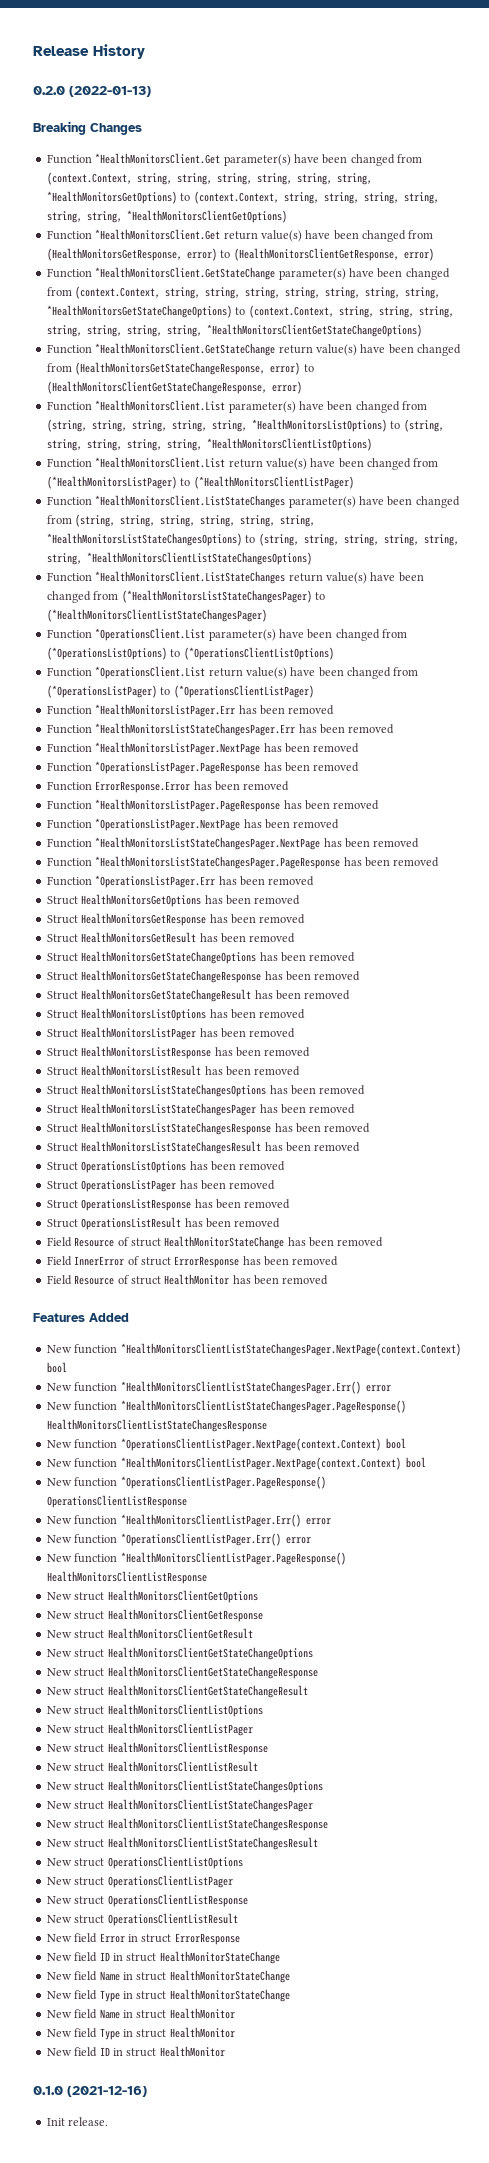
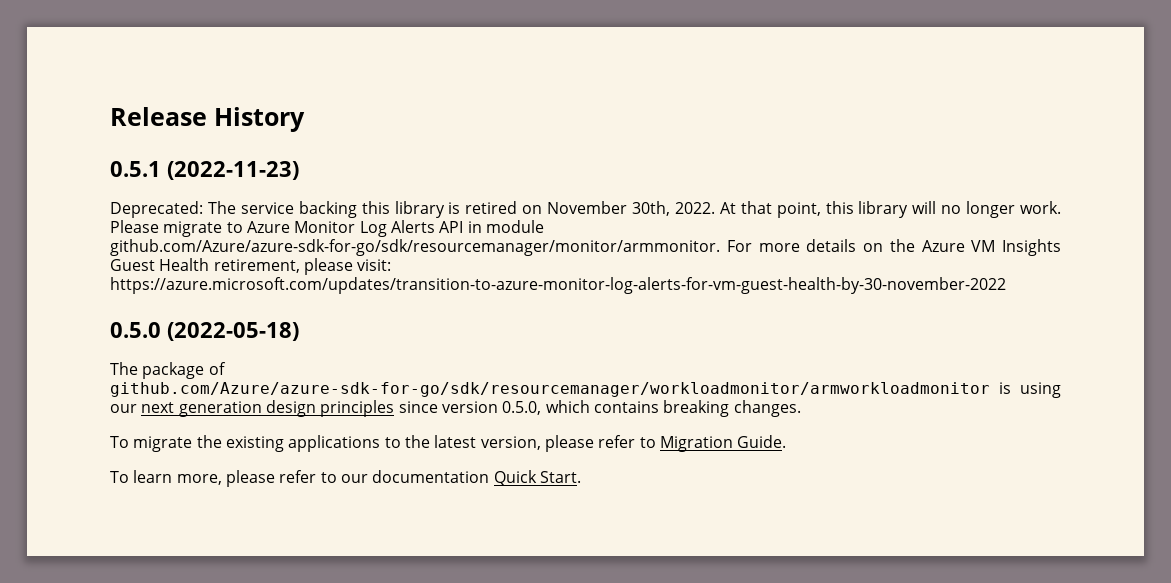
- 0.2.0 (2022-01-13)
- Breaking Changes
- Function *HealthMonitorsClient.Get parameter(s) have been changed from (context.Context, string, string, string, string, string, string, *HealthMonitorsGetOptions) to (context.Context, string, string, string, string, string, string, *HealthMonitorsClientGetOptions)
- Function *HealthMonitorsClient.Get return value(s) have been changed from (HealthMonitorsGetResponse, error) to (HealthMonitorsClientGetResponse, error)
- Function *HealthMonitorsClient.GetStateChange parameter(s) have been changed from (context.Context, string, string, string, string, string, string, string, *HealthMonitorsGetStateChangeOptions) to (context.Context, string, string, string, string, string, string, string, *HealthMonitorsClientGetStateChangeOptions)
- Function *HealthMonitorsClient.GetStateChange return value(s) have been changed from (HealthMonitorsGetStateChangeResponse, error) to (HealthMonitorsClientGetStateChangeResponse, error)
- Function *HealthMonitorsClient.List parameter(s) have been changed from (string, string, string, string, string, *HealthMonitorsListOptions) to (string, string, string, string, string, *HealthMonitorsClientListOptions)
- Function *HealthMonitorsClient.List return value(s) have been changed from (*HealthMonitorsListPager) to (*HealthMonitorsClientListPager)
- Function *HealthMonitorsClient.ListStateChanges parameter(s) have been changed from (string, string, string, string, string, string, *HealthMonitorsListStateChangesOptions) to (string, string, string, string, string, string, *HealthMonitorsClientListStateChangesOptions)
- Function *HealthMonitorsClient.ListStateChanges return value(s) have been changed from (*HealthMonitorsListStateChangesPager) to (*HealthMonitorsClientListStateChangesPager)
- Function *OperationsClient.List parameter(s) have been changed from (*OperationsListOptions) to (*OperationsClientListOptions)
- Function *OperationsClient.List return value(s) have been changed from (*OperationsListPager) to (*OperationsClientListPager)
- Function *HealthMonitorsListPager.Err has been removed
- Function *HealthMonitorsListStateChangesPager.Err has been removed
- Function *HealthMonitorsListPager.NextPage has been removed
- Function *OperationsListPager.PageResponse has been removed
- Function ErrorResponse.Error has been removed
- Function *HealthMonitorsListPager.PageResponse has been removed
- Function *OperationsListPager.NextPage has been removed
- Function *HealthMonitorsListStateChangesPager.NextPage has been removed
- Function *HealthMonitorsListStateChangesPager.PageResponse has been removed
- Function *OperationsListPager.Err has been removed
- Struct HealthMonitorsGetOptions has been removed
- Struct HealthMonitorsGetResponse has been removed
- Struct HealthMonitorsGetResult has been removed
- Struct HealthMonitorsGetStateChangeOptions has been removed
- Struct HealthMonitorsGetStateChangeResponse has been removed
- Struct HealthMonitorsGetStateChangeResult has been removed
- Struct HealthMonitorsListOptions has been removed
- Struct HealthMonitorsListPager has been removed
- Struct HealthMonitorsListResponse has been removed
- Struct HealthMonitorsListResult has been removed
- Struct HealthMonitorsListStateChangesOptions has been removed
- Struct HealthMonitorsListStateChangesPager has been removed
- Struct HealthMonitorsListStateChangesResponse has been removed
- Struct HealthMonitorsListStateChangesResult has been removed
- Struct OperationsListOptions has been removed
- Struct OperationsListPager has been removed
- Struct OperationsListResponse has been removed
- Struct OperationsListResult has been removed
- Field Resource of struct HealthMonitorStateChange has been removed
- Field InnerError of struct ErrorResponse has been removed
- Field Resource of struct HealthMonitor has been removed
- Features Added
- New function *HealthMonitorsClientListStateChangesPager.NextPage(context.Context) bool
- New function *HealthMonitorsClientListStateChangesPager.Err() error
- New function *HealthMonitorsClientListStateChangesPager.PageResponse() HealthMonitorsClientListStateChangesResponse
- New function *OperationsClientListPager.NextPage(context.Context) bool
- New function *HealthMonitorsClientListPager.NextPage(context.Context) bool
- New function *OperationsClientListPager.PageResponse() OperationsClientListResponse
- New function *HealthMonitorsClientListPager.Err() error
- New function *OperationsClientListPager.Err() error
- New function *HealthMonitorsClientListPager.PageResponse() HealthMonitorsClientListResponse
- New struct HealthMonitorsClientGetOptions
- New struct HealthMonitorsClientGetResponse
- New struct HealthMonitorsClientGetResult
- New struct HealthMonitorsClientGetStateChangeOptions
- New struct HealthMonitorsClientGetStateChangeResponse
- New struct HealthMonitorsClientGetStateChangeResult
- New struct HealthMonitorsClientListOptions
- New struct HealthMonitorsClientListPager
- New struct HealthMonitorsClientListResponse
- New struct HealthMonitorsClientListResult
- New struct HealthMonitorsClientListStateChangesOptions
- New struct HealthMonitorsClientListStateChangesPager
- New struct HealthMonitorsClientListStateChangesResponse
- New struct HealthMonitorsClientListStateChangesResult
- New struct OperationsClientListOptions
- New struct OperationsClientListPager
- New struct OperationsClientListResponse
- New struct OperationsClientListResult
- New field Error in struct ErrorResponse
- New field ID in struct HealthMonitorStateChange
- New field Name in struct HealthMonitorStateChange
- New field Type in struct HealthMonitorStateChange
- New field Name in struct HealthMonitor
- New field Type in struct HealthMonitor
- New field ID in struct HealthMonitor
- 0.1.0 (2021-12-16)
- Init release.
+ 0.5.1 (2022-11-23)
+ Deprecated: The service backing this library is retired on November 30th, 2022. At that point, this library will no longer work. Please migrate to Azure Monitor Log Alerts API in module github.com/Azure/azure-sdk-for-go/sdk/resourcemanager/monitor/armmonitor. For more details on the Azure VM Insights Guest Health retirement, please visit: https://azure.microsoft.com/updates/transition-to-azure-monitor-log-alerts-for-vm-guest-health-by-30-november-2022
+ 0.5.0 (2022-05-18)
+ The package of github.com/Azure/azure-sdk-for-go/sdk/resourcemanager/workloadmonitor/armworkloadmonitor is using our next generation design principles since version 0.5.0, which contains breaking changes.
+ To migrate the existing applications to the latest version, please refer to Migration Guide.
+ To learn more, please refer to our documentation Quick Start.

